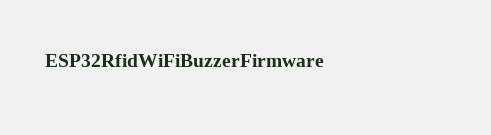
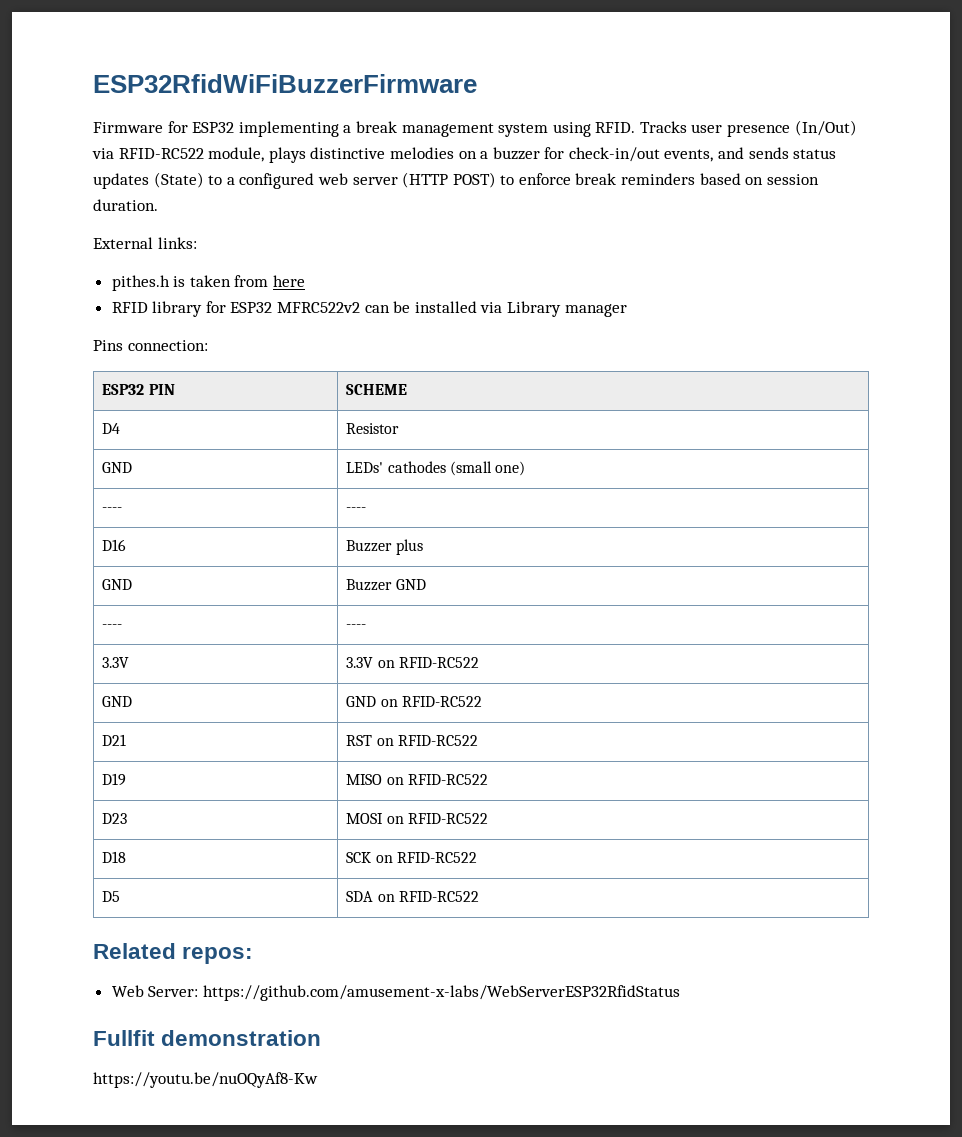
+ Firmware for ESP32 implementing a break management system using RFID. Tracks user presence (In/Out) via RFID-RC522 module, plays distinctive melodies on a buzzer for check-in/out events, and sends status updates (State) to a configured web server (HTTP POST) to enforce break reminders based on session duration.
+ External links:
+ pithes.h is taken from here
+ RFID library for ESP32 MFRC522v2 can be installed via Library manager
+ Pins connection:
+ ESP32 PIN | SCHEME
+ D4 | Resistor
+ GND | LEDs' cathodes (small one)
+ ---- | ----
+ D16 | Buzzer plus
+ GND | Buzzer GND
+ ---- | ----
+ 3.3V | 3.3V on RFID-RC522
+ GND | GND on RFID-RC522
+ D21 | RST on RFID-RC522
+ D19 | MISO on RFID-RC522
+ D23 | MOSI on RFID-RC522
+ D18 | SCK on RFID-RC522
+ D5 | SDA on RFID-RC522
+ Related repos:
+ Web Server: https://github.com/amusement-x-labs/WebServerESP32RfidStatus
+ Fullfit demonstration
+ https://youtu.be/nuOQyAf8-Kw

